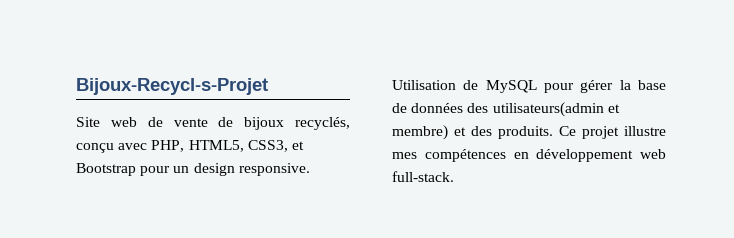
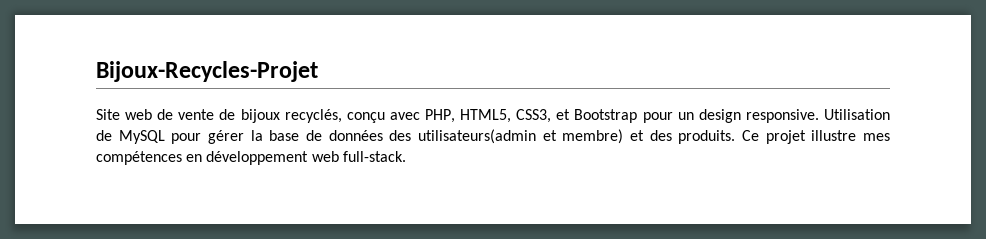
- Bijoux-Recycl-s-Projet
+ Bijoux-Recycles-Projet

